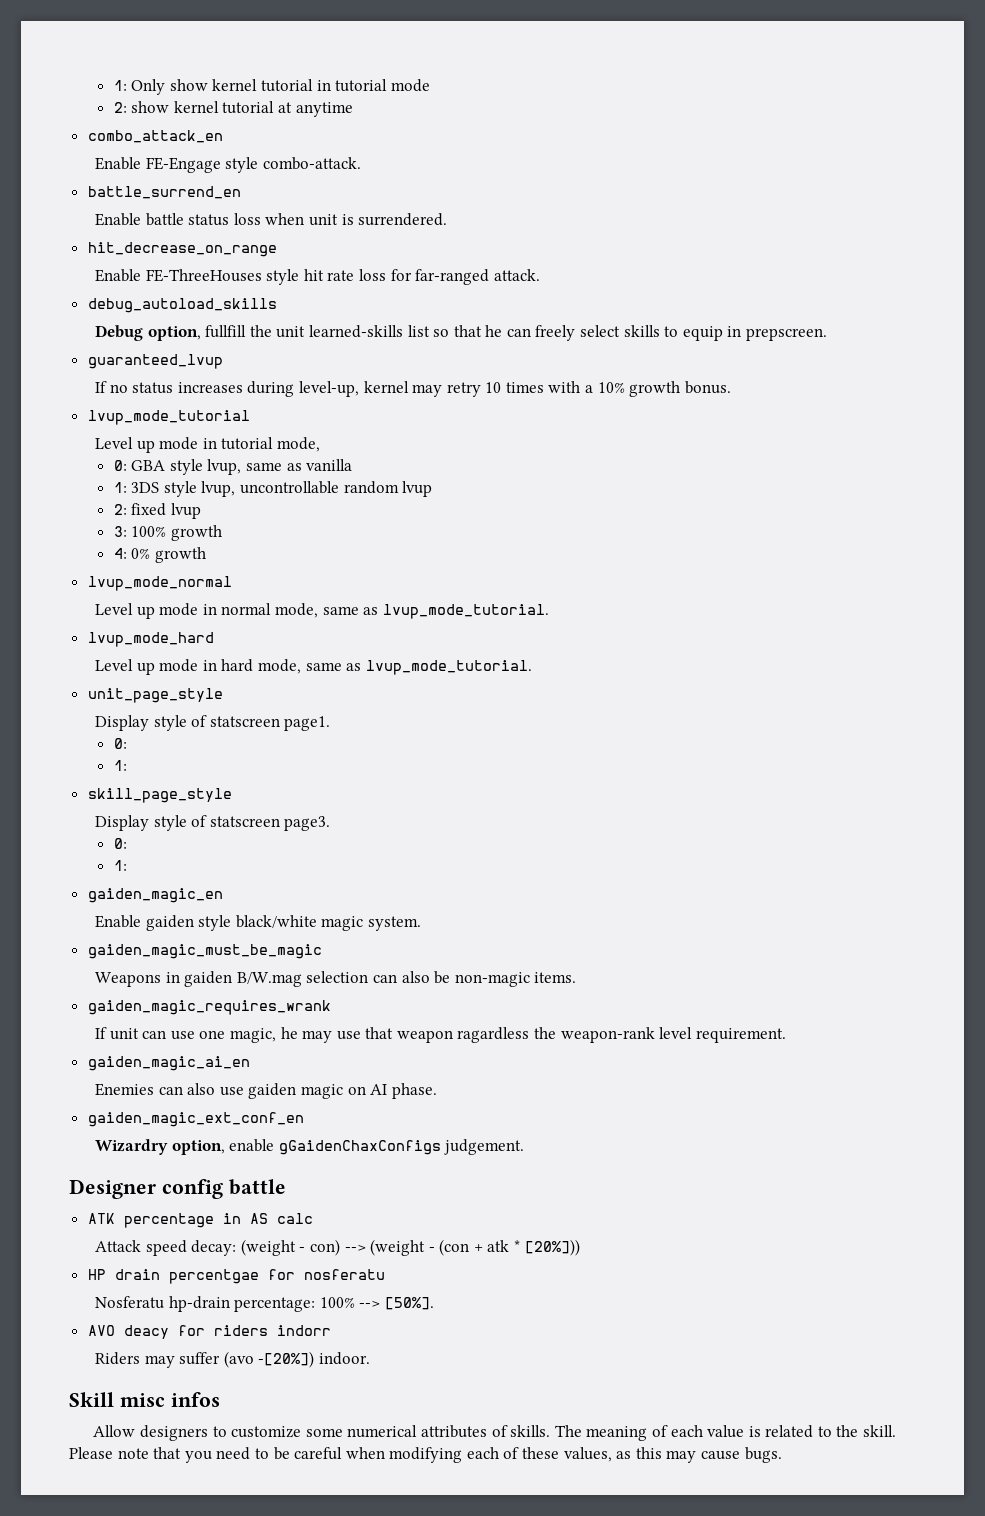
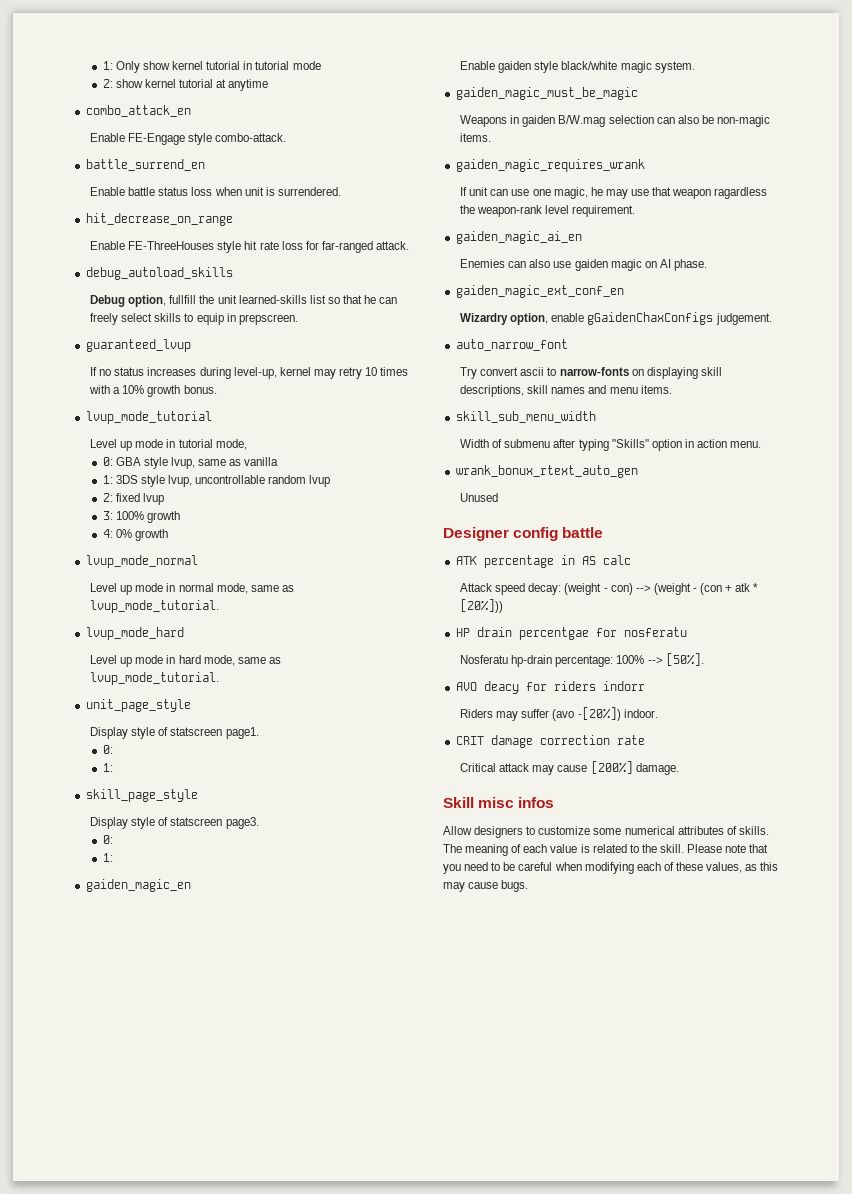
+ auto_narrow_font
+ Try convert ascii to narrow-fonts on displaying skill descriptions, skill names and menu items.
+ skill_sub_menu_width
+ Width of submenu after typing "Skills" option in action menu.
+ wrank_bonux_rtext_auto_gen
+ Unused
+ CRIT damage correction rate
+ Critical attack may cause [200%] damage.

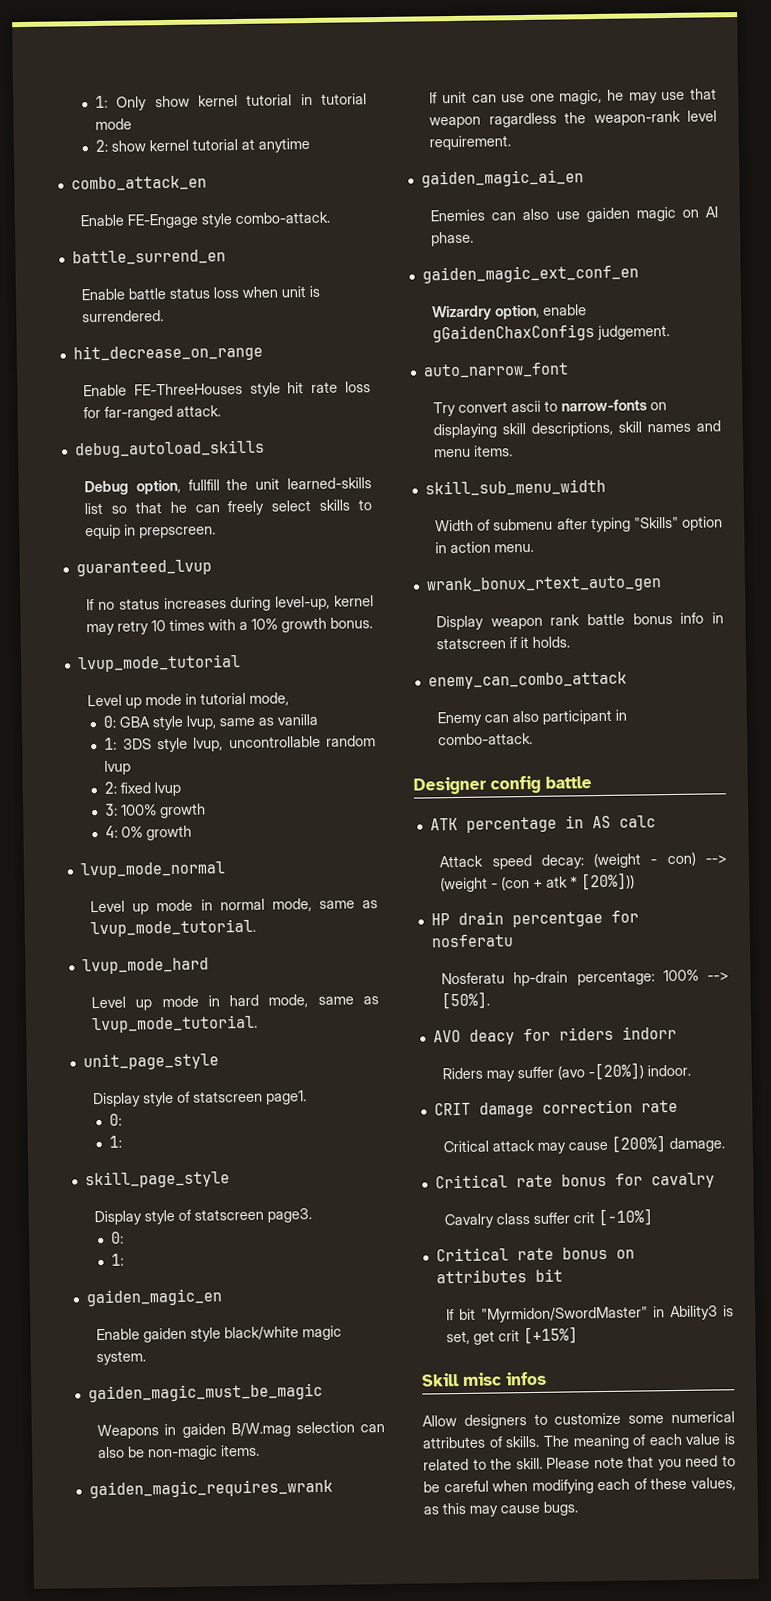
- Unused
+ Display weapon rank battle bonus info in statscreen if it holds.
+ enemy_can_combo_attack
+ Enemy can also participant in combo-attack.
+ Critical rate bonus for cavalry
+ Cavalry class suffer crit [-10%]
+ Critical rate bonus on attributes bit
+ If bit "Myrmidon/SwordMaster" in Ability3 is set, get crit [+15%]

